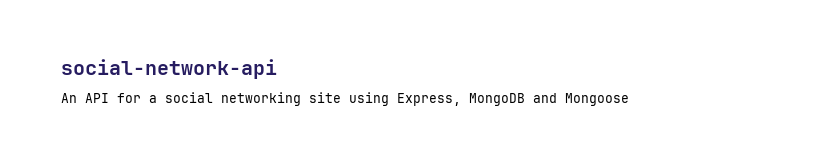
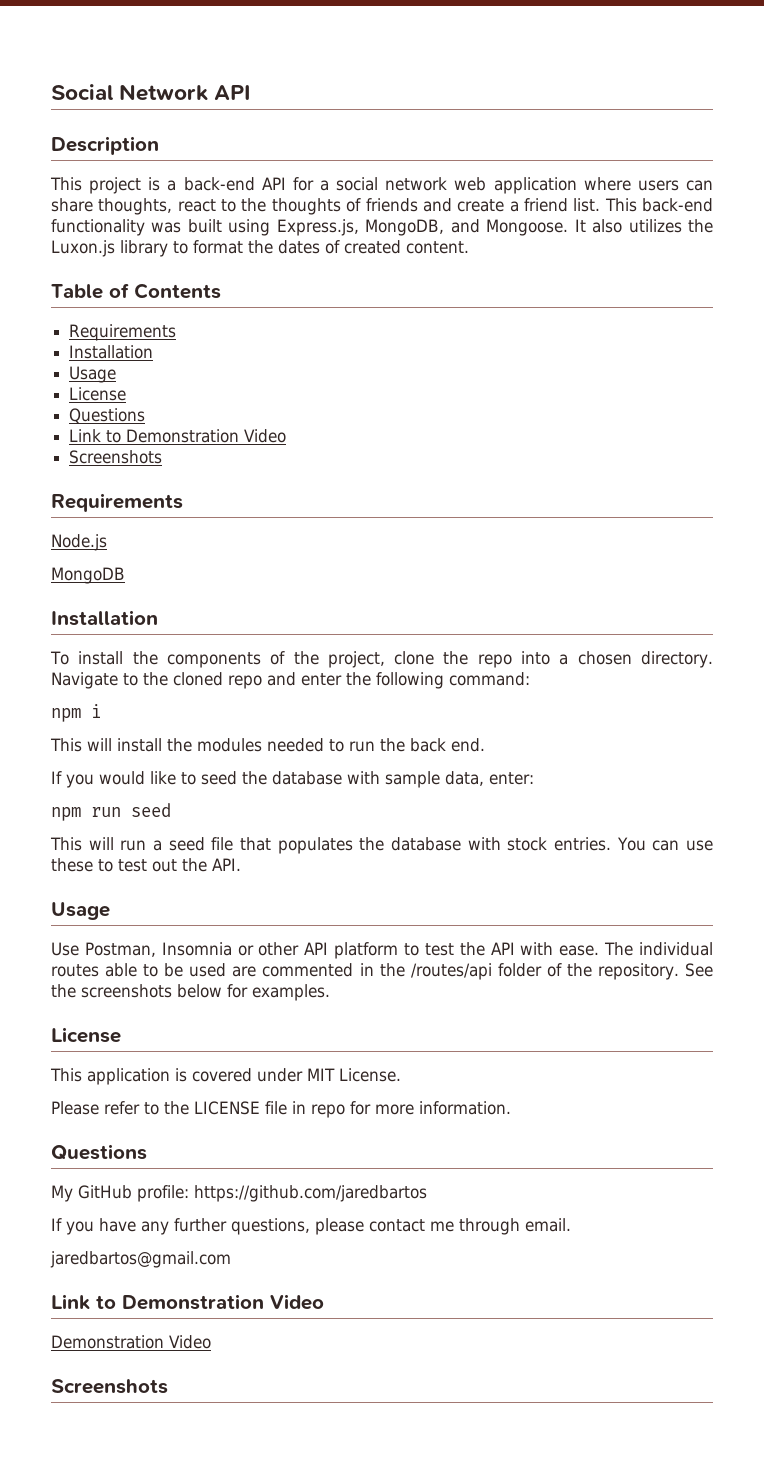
- social-network-api
- An API for a social networking site using Express, MongoDB and Mongoose
+ Social Network API
+ Description
+ This project is a back-end API for a social network web application where users can share thoughts, react to the thoughts of friends and create a friend list. This back-end functionality was built using Express.js, MongoDB, and Mongoose. It also utilizes the Luxon.js library to format the dates of created content.
+ Table of Contents
+ Requirements
+ Installation
+ Usage
+ License
+ Questions
+ Link to Demonstration Video
+ Screenshots
+ Requirements
+ Node.js
+ MongoDB
+ Installation
+ To install the components of the project, clone the repo into a chosen directory. Navigate to the cloned repo and enter the following command:
+ npm i
+ This will install the modules needed to run the back end.
+ If you would like to seed the database with sample data, enter:
+ npm run seed
+ This will run a seed file that populates the database with stock entries. You can use these to test out the API.
+ Usage
+ Use Postman, Insomnia or other API platform to test the API with ease. The individual routes able to be used are commented in the /routes/api folder of the repository. See the screenshots below for examples.
+ License
+ This application is covered under MIT License.
+ Please refer to the LICENSE file in repo for more information.
+ Questions
+ My GitHub profile: https://github.com/jaredbartos
+ If you have any further questions, please contact me through email.
+ jaredbartos@gmail.com
+ Link to Demonstration Video
+ Demonstration Video
+ Screenshots

